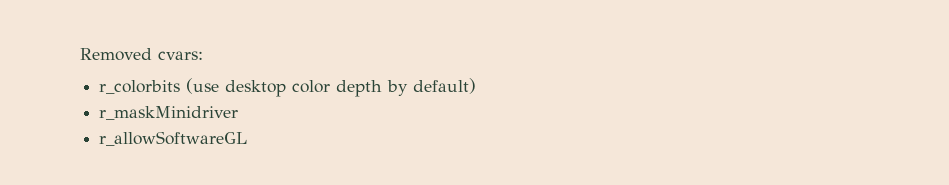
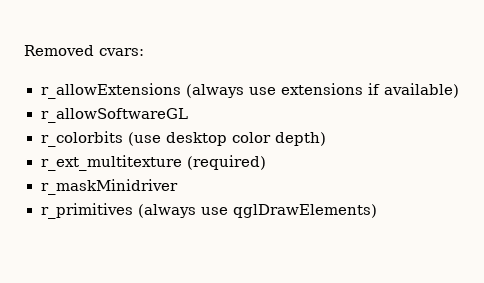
- r_colorbits (use desktop color depth by default)
+ r_allowExtensions (always use extensions if available)
+ r_allowSoftwareGL
+ r_colorbits (use desktop color depth)
+ r_ext_multitexture (required)
  r_maskMinidriver
- r_allowSoftwareGL
+ r_primitives (always use qglDrawElements)

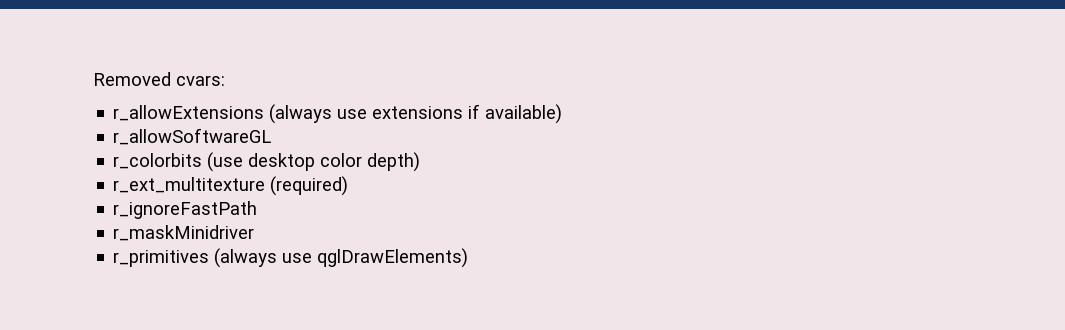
+ r_ignoreFastPath

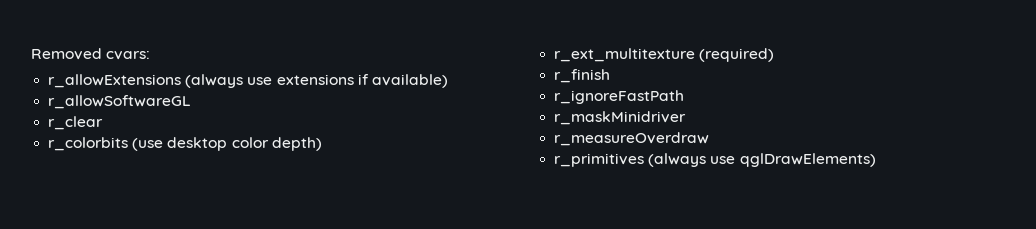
+ r_clear
+ r_finish
+ r_measureOverdraw

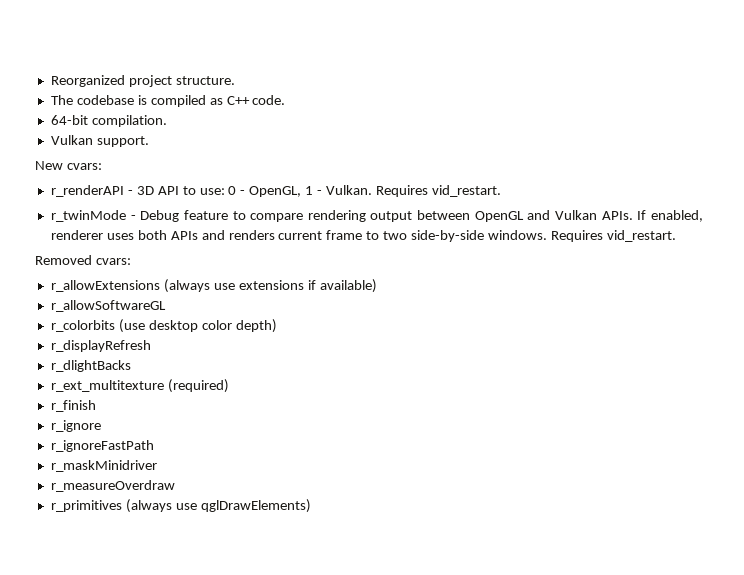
+ Reorganized project structure.
+ The codebase is compiled as C++ code.
+ 64-bit compilation.
+ Vulkan support.
+ New cvars:
+ r_renderAPI - 3D API to use: 0 - OpenGL, 1 - Vulkan. Requires vid_restart.
+ r_twinMode - Debug feature to compare rendering output between OpenGL and Vulkan APIs. If enabled, renderer uses both APIs and renders current frame to two side-by-side windows. Requires vid_restart.
- r_clear
+ r_displayRefresh
+ r_dlightBacks
+ r_ignore

